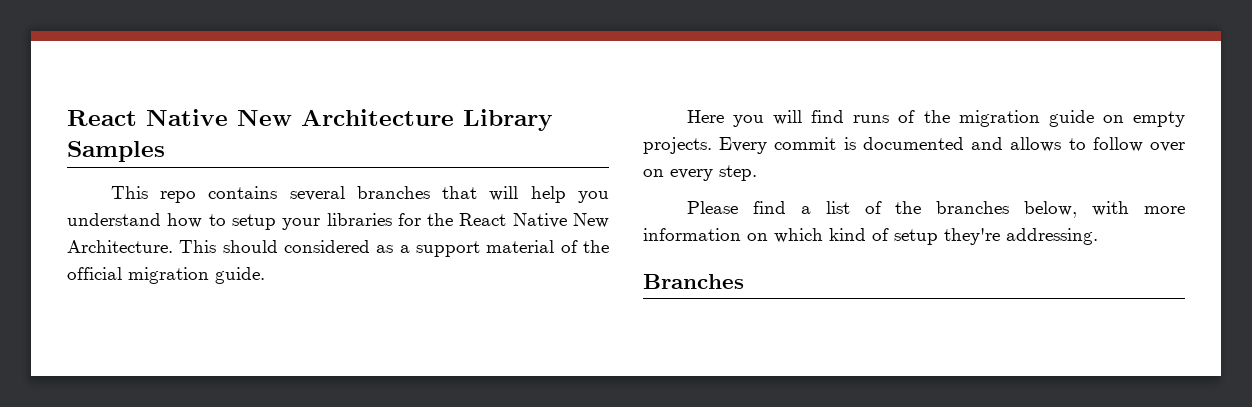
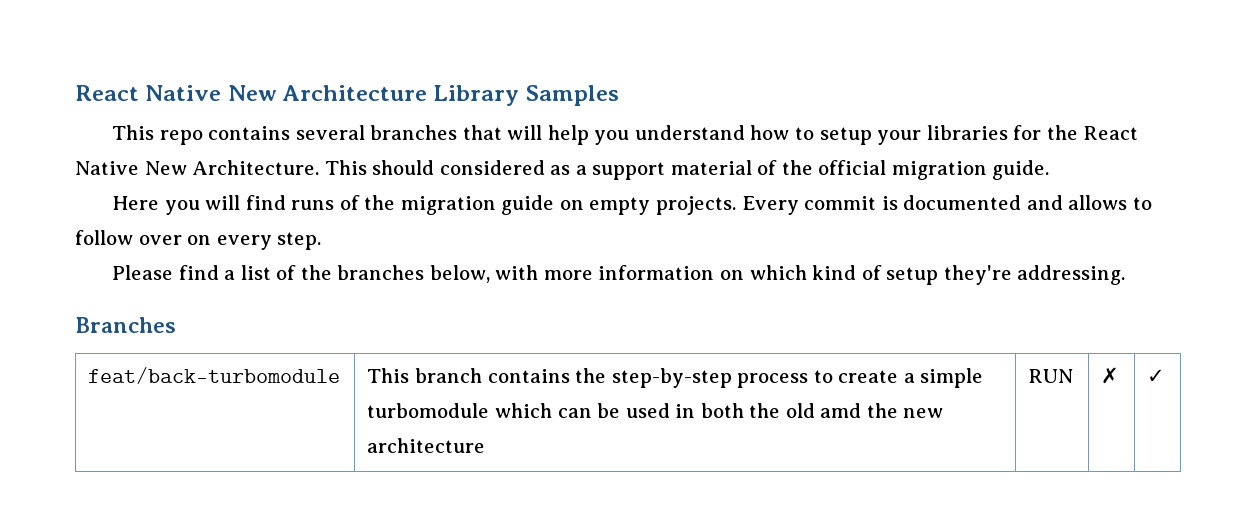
+ feat/back-turbomodule | This branch contains the step-by-step process to create a simple turbomodule which can be used in both the old amd the new architecture | RUN | ✗ | ✓

